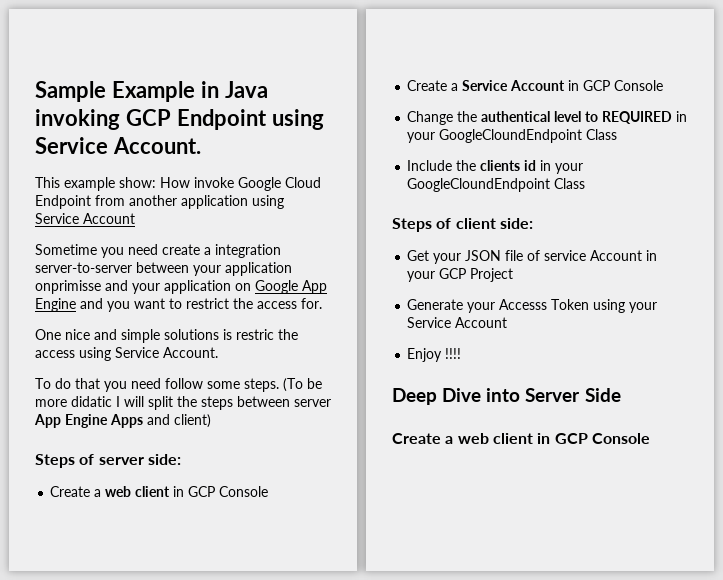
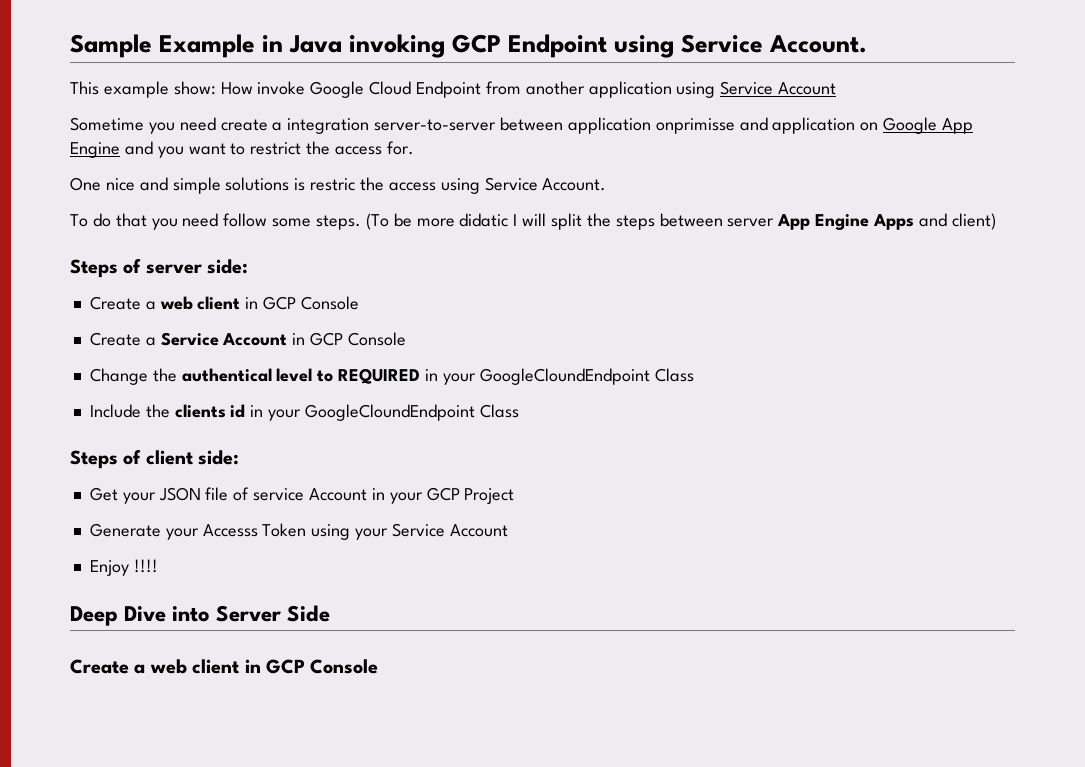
- Sometime you need create a integration server-to-server between your application onprimisse and your application on Google App Engine and you want to restrict the access for.
+ Sometime you need create a integration server-to-server between application onprimisse and application on Google App Engine and you want to restrict the access for.

